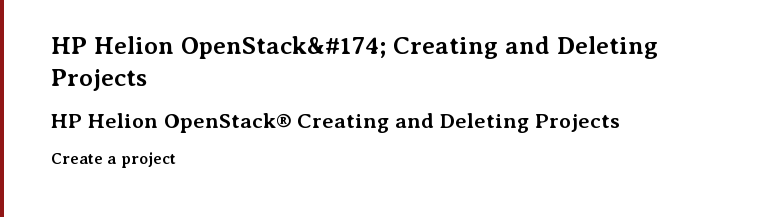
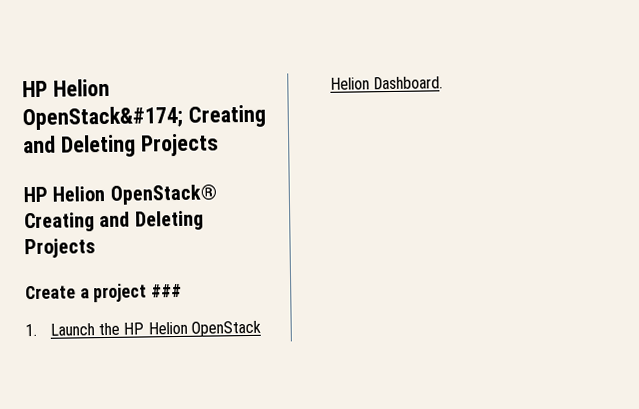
- Create a project
+ Create a project ###
+ 1. Launch the HP Helion OpenStack Helion Dashboard.

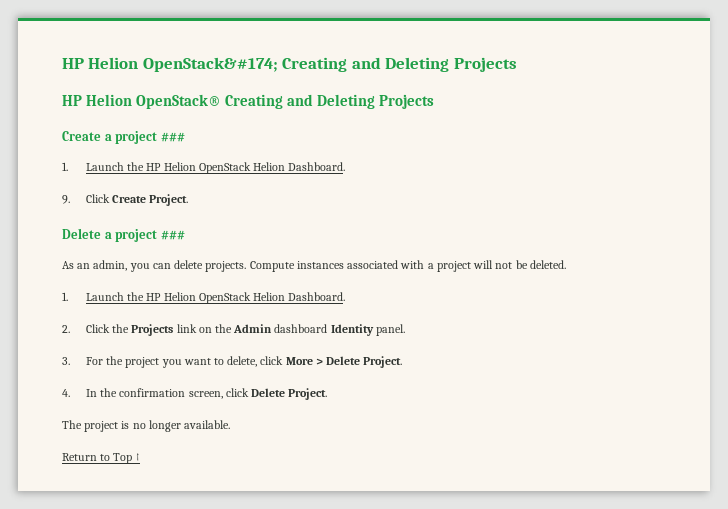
+ 9. Click Create Project.
+ Delete a project ###
+ As an admin, you can delete projects. Compute instances associated with a project will not be deleted.
+ 1. Launch the HP Helion OpenStack Helion Dashboard.
+ 2. Click the Projects link on the Admin dashboard Identity panel.
+ 3. For the project you want to delete, click More > Delete Project.
+ 4. In the confirmation screen, click Delete Project.
+ The project is no longer available.
+ Return to Top ↑

